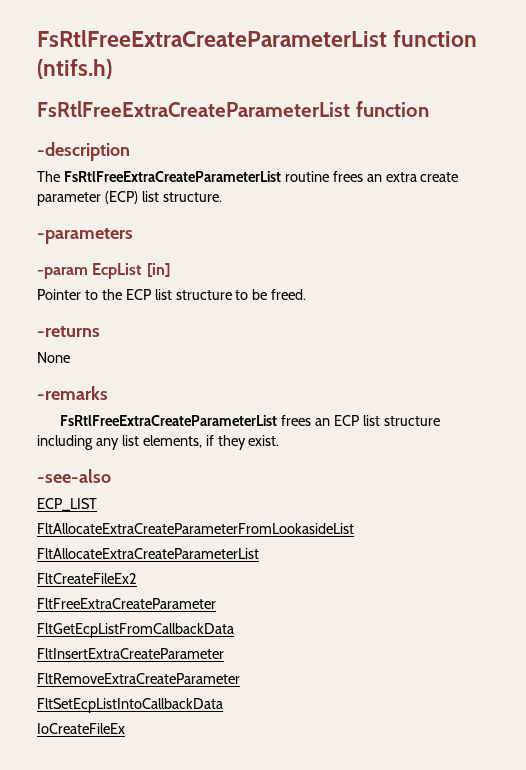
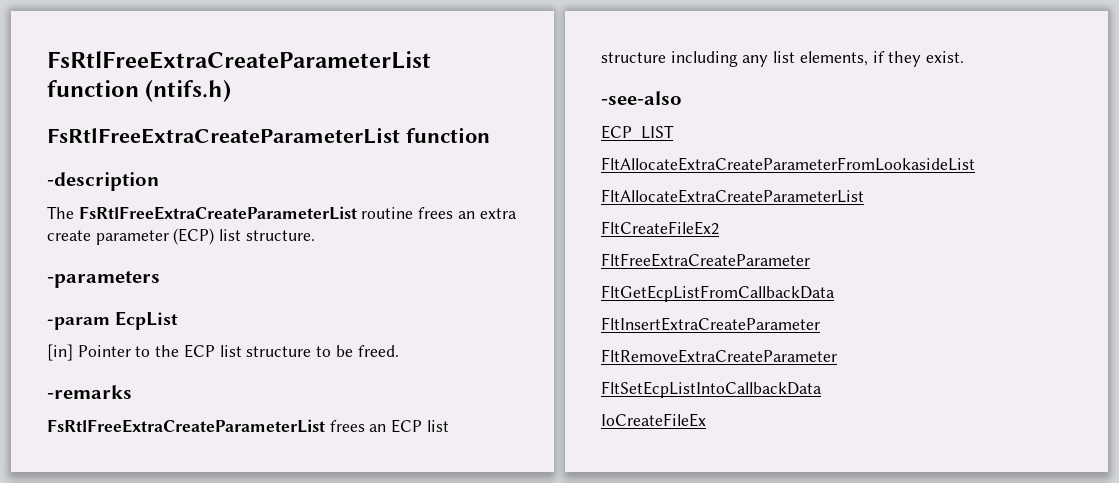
- -param EcpList [in]
- Pointer to the ECP list structure to be freed.
+ -param EcpList
+ [in] Pointer to the ECP list structure to be freed.
- -returns
- None

